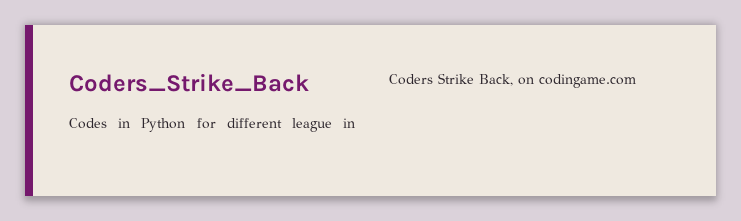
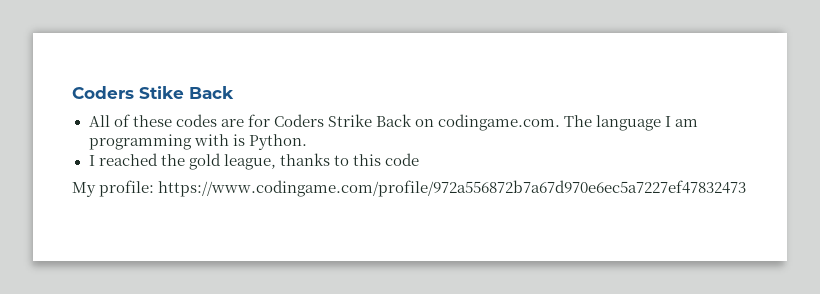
- Coders_Strike_Back
- Codes in Python for different league in Coders Strike Back, on codingame.com
+ Coders Stike Back
+ All of these codes are for Coders Strike Back on codingame.com. The language I am programming with is Python.
+ I reached the gold league, thanks to this code
+ My profile: https://www.codingame.com/profile/972a556872b7a67d970e6ec5a7227ef47832473

